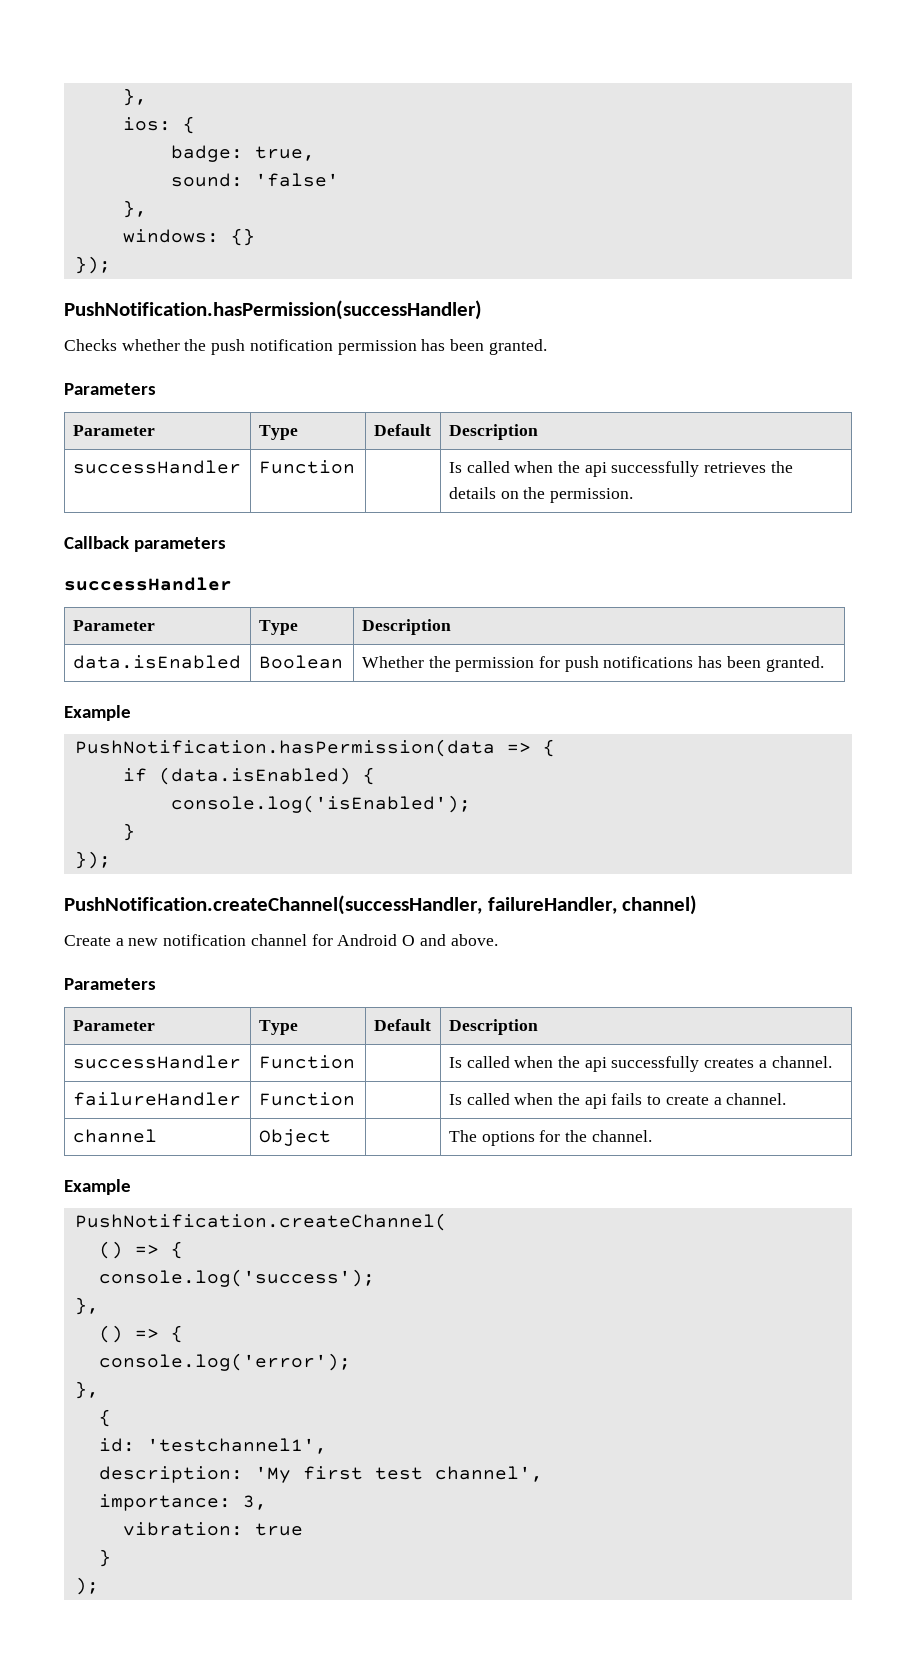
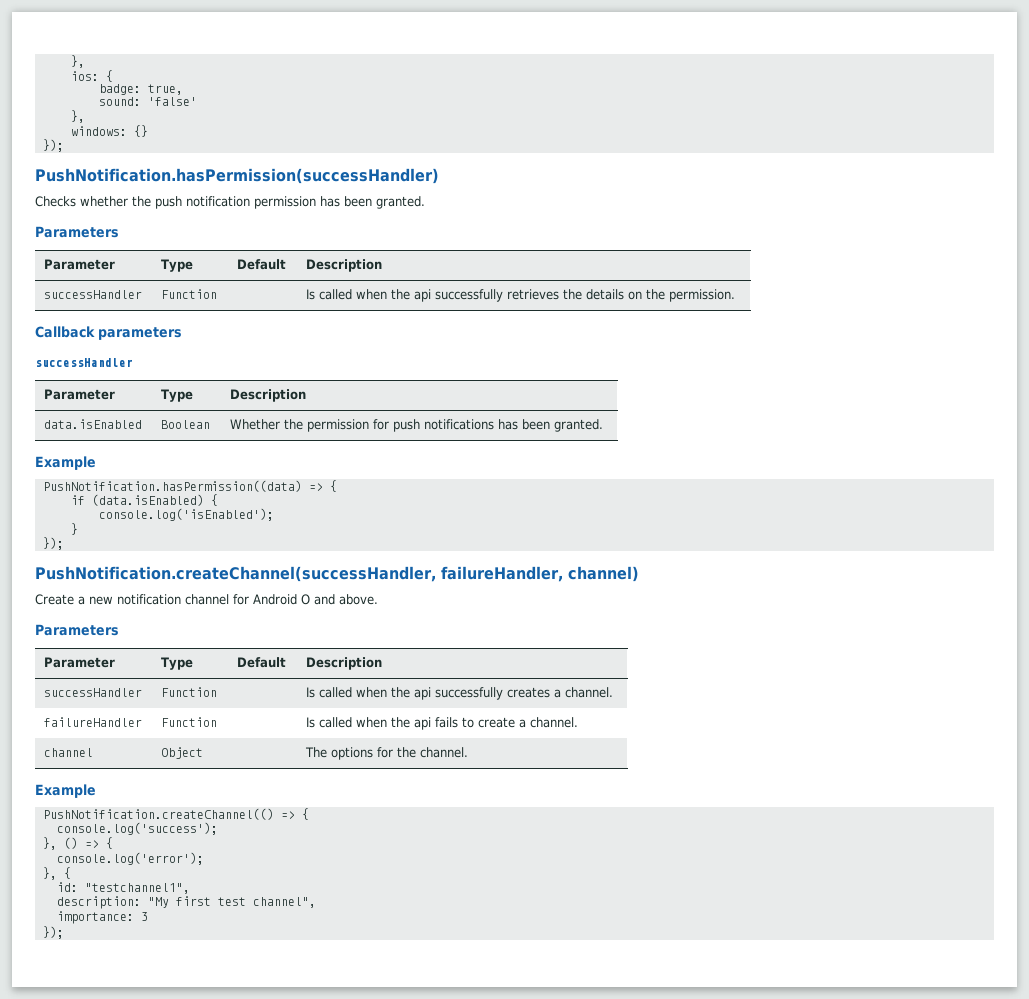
- PushNotification.hasPermission(data => {
+ PushNotification.hasPermission((data) => {
- PushNotification.createChannel(
- () => {
+ PushNotification.createChannel(() => {
  console.log('success');
- },
- () => {
+ }, () => {
  console.log('error');
- },
- {
+ }, {
- id: 'testchannel1',
+ id: "testchannel1",
- description: 'My first test channel',
+ description: "My first test channel",
- importance: 3,
- vibration: true
- }
- );
+ importance: 3
+ });

